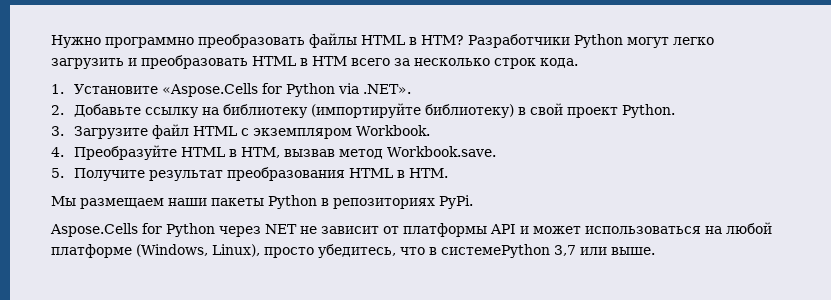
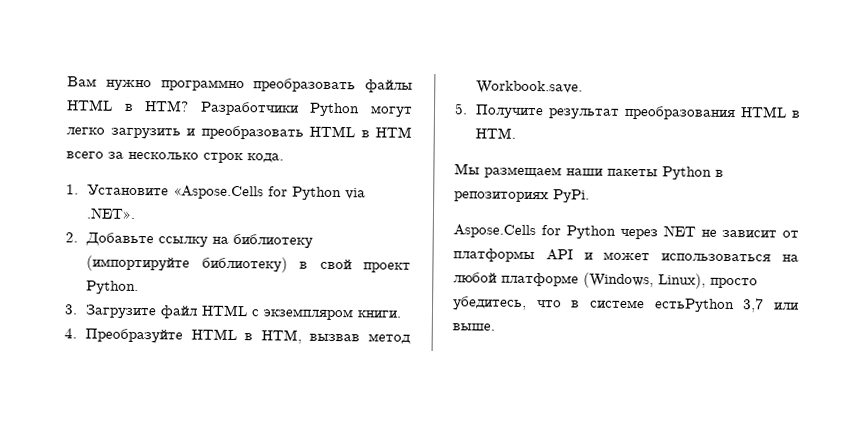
- Нужно программно преобразовать файлы HTML в HTM?
+ Вам нужно программно преобразовать файлы HTML в HTM?
- 3. Загрузите файл HTML с экземпляром Workbook.
+ 3. Загрузите файл HTML с экземпляром книги.
- Aspose.Cells for Python через NET не зависит от платформы API и может использоваться на любой платформе (Windows, Linux), просто убедитесь, что в системеPython 3,7 или выше.
+ Aspose.Cells for Python через NET не зависит от платформы API и может использоваться на любой платформе (Windows, Linux), просто убедитесь, что в системе естьPython 3,7 или выше.

